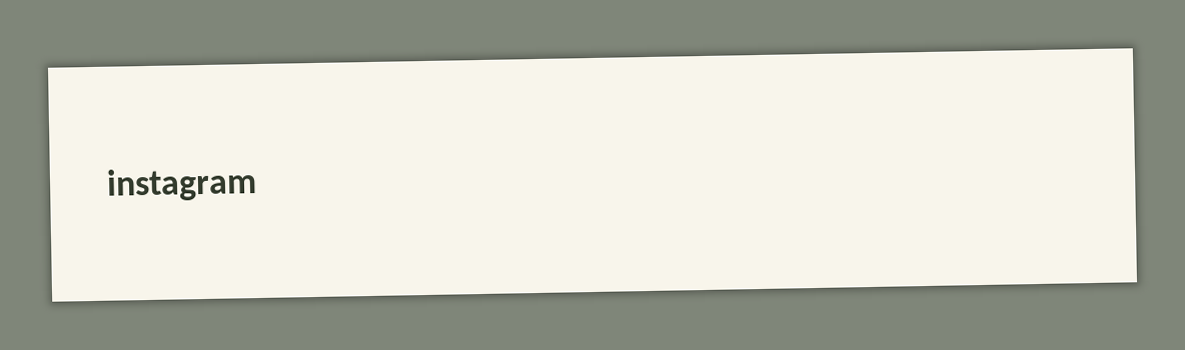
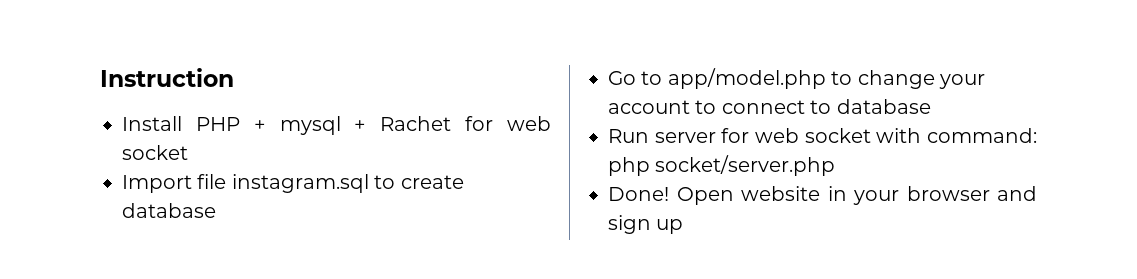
- instagram
+ Instruction
+ Install PHP + mysql + Rachet for web socket
+ Import file instagram.sql to create database
+ Go to app/model.php to change your account to connect to database
+ Run server for web socket with command: php socket/server.php
+ Done! Open website in your browser and sign up

